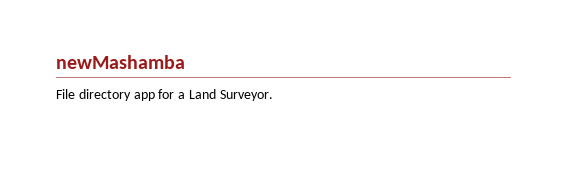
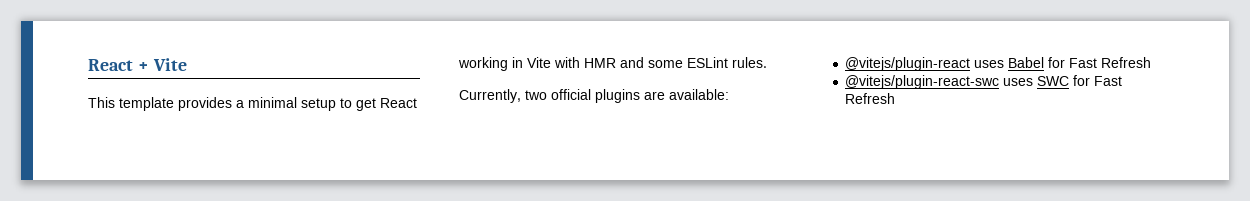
- newMashamba
- File directory app for a Land Surveyor.
+ React + Vite
+ This template provides a minimal setup to get React working in Vite with HMR and some ESLint rules.
+ Currently, two official plugins are available:
+ @vitejs/plugin-react uses Babel for Fast Refresh
+ @vitejs/plugin-react-swc uses SWC for Fast Refresh

